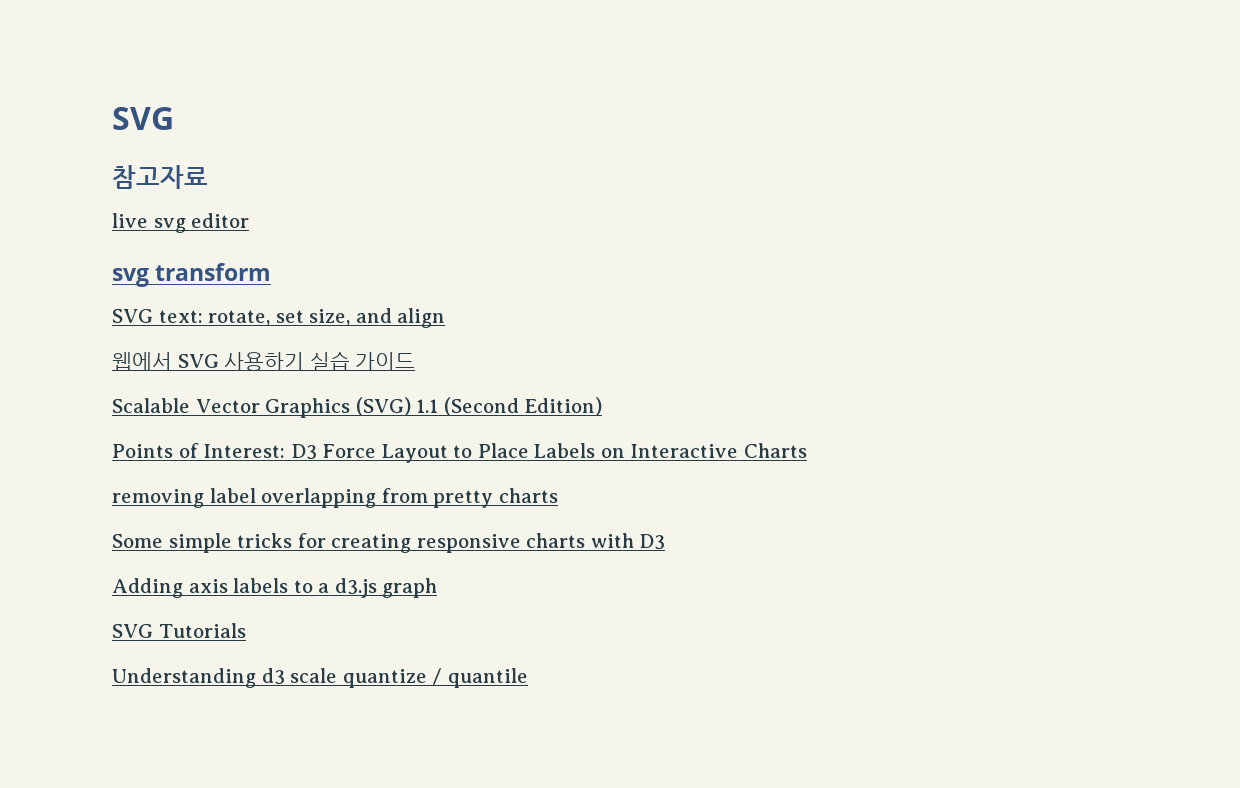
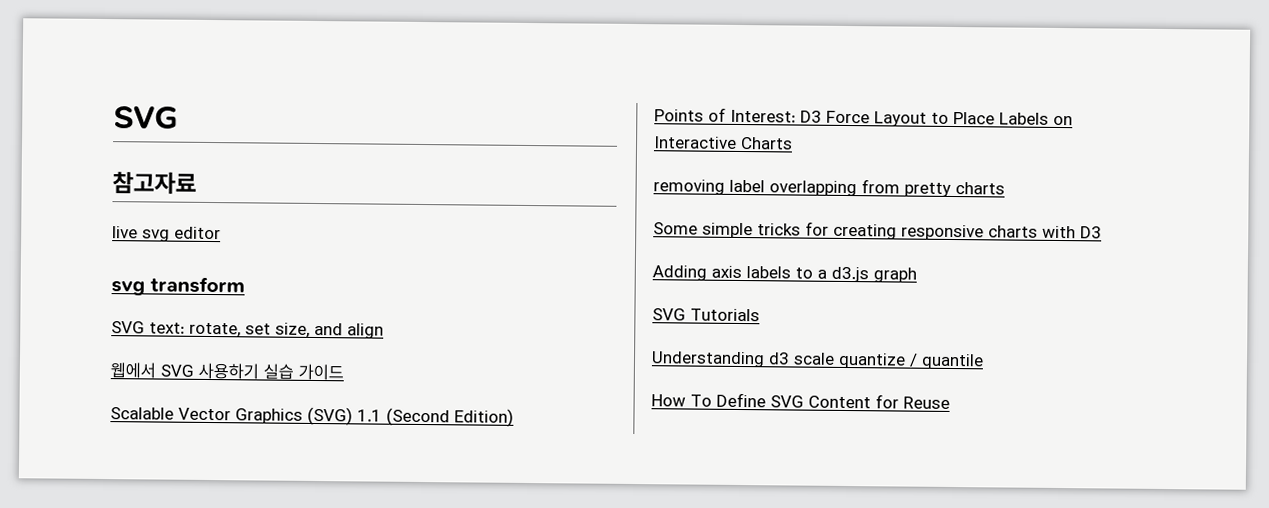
+ How To Define SVG Content for Reuse

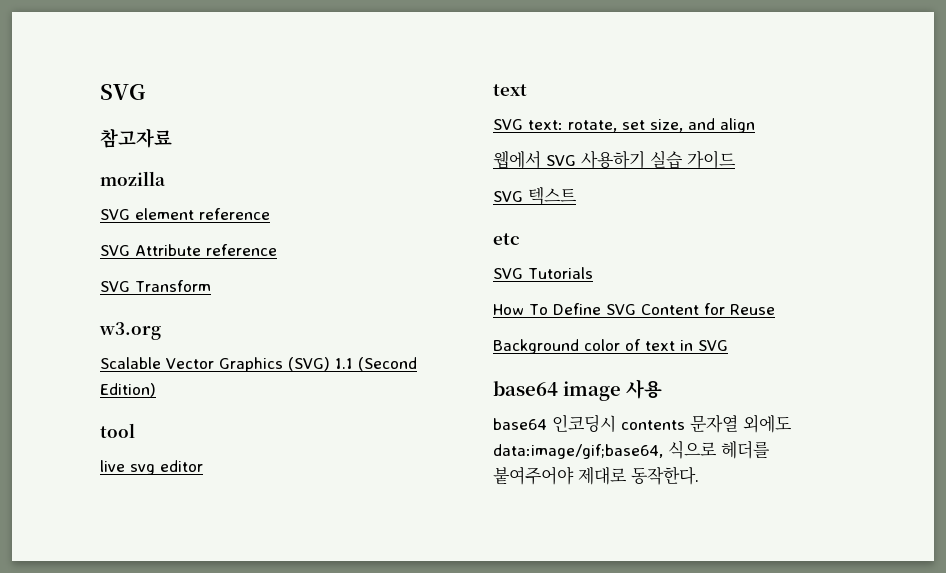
+ mozilla
+ SVG element reference
+ SVG Attribute reference
+ SVG Transform
+ w3.org
+ Scalable Vector Graphics (SVG) 1.1 (Second Edition)
+ tool
  live svg editor
- svg transform
+ text
- Scalable Vector Graphics (SVG) 1.1 (Second Edition)
- Points of Interest: D3 Force Layout to Place Labels on Interactive Charts
- removing label overlapping from pretty charts
- Some simple tricks for creating responsive charts with D3
- Adding axis labels to a d3.js graph
+ SVG 텍스트
+ etc
  SVG Tutorials
- Understanding d3 scale quantize / quantile
+ Background color of text in SVG
+ base64 image 사용
+ base64 인코딩시 contents 문자열 외에도 data:image/gif;base64, 식으로 헤더를 붙여주어야 제대로 동작한다.

